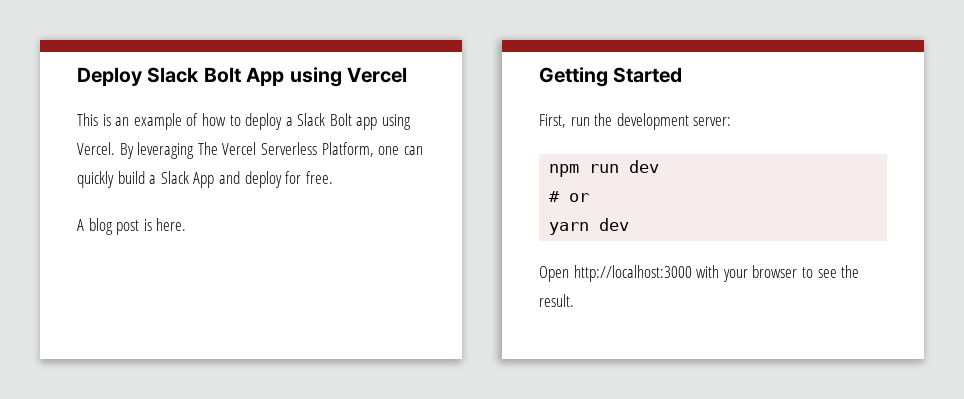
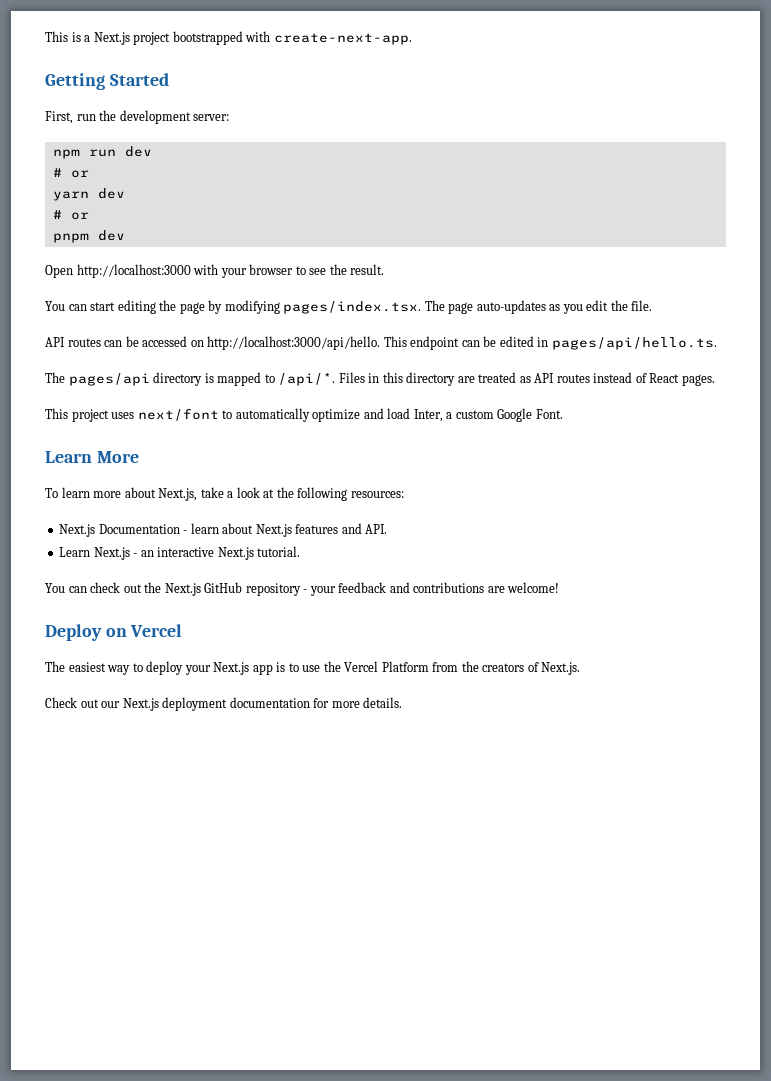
- Deploy Slack Bolt App using Vercel
- This is an example of how to deploy a Slack Bolt app using Vercel. By leveraging The Vercel Serverless Platform, one can quickly build a Slack App and deploy for free.
- A blog post is here.
+ This is a Next.js project bootstrapped with create-next-app.
  yarn dev
+ # or
+ pnpm dev
+ You can start editing the page by modifying pages/index.tsx. The page auto-updates as you edit the file.
+ API routes can be accessed on http://localhost:3000/api/hello. This endpoint can be edited in pages/api/hello.ts.
+ The pages/api directory is mapped to /api/*. Files in this directory are treated as API routes instead of React pages.
+ This project uses next/font to automatically optimize and load Inter, a custom Google Font.
+ Learn More
+ To learn more about Next.js, take a look at the following resources:
+ Next.js Documentation - learn about Next.js features and API.
+ Learn Next.js - an interactive Next.js tutorial.
+ You can check out the Next.js GitHub repository - your feedback and contributions are welcome!
+ Deploy on Vercel
+ The easiest way to deploy your Next.js app is to use the Vercel Platform from the creators of Next.js.
+ Check out our Next.js deployment documentation for more details.

